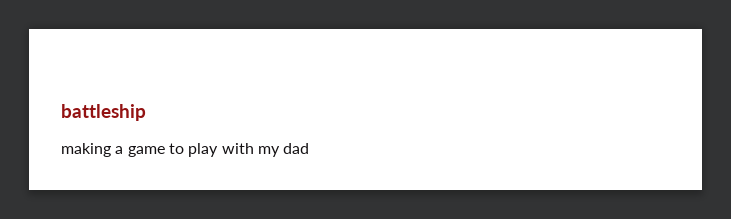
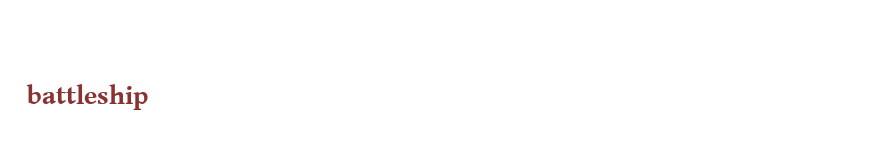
- making a game to play with my dad

